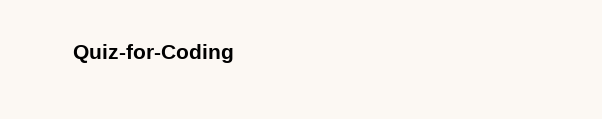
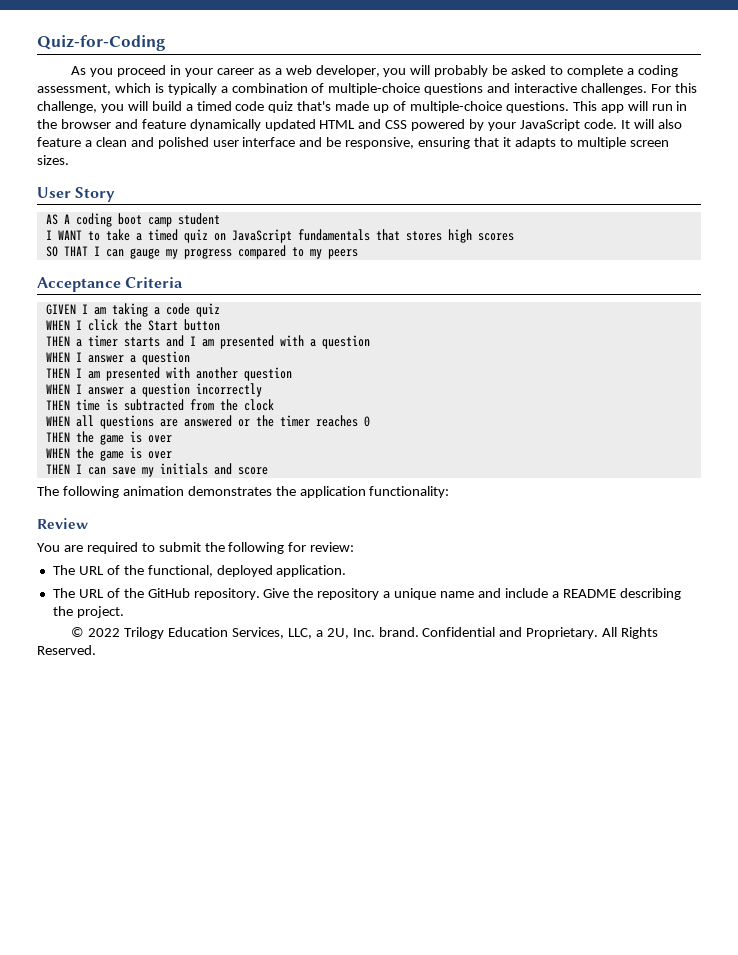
+ As you proceed in your career as a web developer, you will probably be asked to complete a coding assessment, which is typically a combination of multiple-choice questions and interactive challenges. For this challenge, you will build a timed code quiz that's made up of multiple-choice questions. This app will run in the browser and feature dynamically updated HTML and CSS powered by your JavaScript code. It will also feature a clean and polished user interface and be responsive, ensuring that it adapts to multiple screen sizes.
+ User Story
+ AS A coding boot camp student
+ I WANT to take a timed quiz on JavaScript fundamentals that stores high scores
+ SO THAT I can gauge my progress compared to my peers
+ Acceptance Criteria
+ GIVEN I am taking a code quiz
+ WHEN I click the Start button
+ THEN a timer starts and I am presented with a question
+ WHEN I answer a question
+ THEN I am presented with another question
+ WHEN I answer a question incorrectly
+ THEN time is subtracted from the clock
+ WHEN all questions are answered or the timer reaches 0
+ THEN the game is over
+ WHEN the game is over
+ THEN I can save my initials and score
+ The following animation demonstrates the application functionality:
+ Review
+ You are required to submit the following for review:
+ The URL of the functional, deployed application.
+ The URL of the GitHub repository. Give the repository a unique name and include a README describing the project.
+ © 2022 Trilogy Education Services, LLC, a 2U, Inc. brand. Confidential and Proprietary. All Rights Reserved.

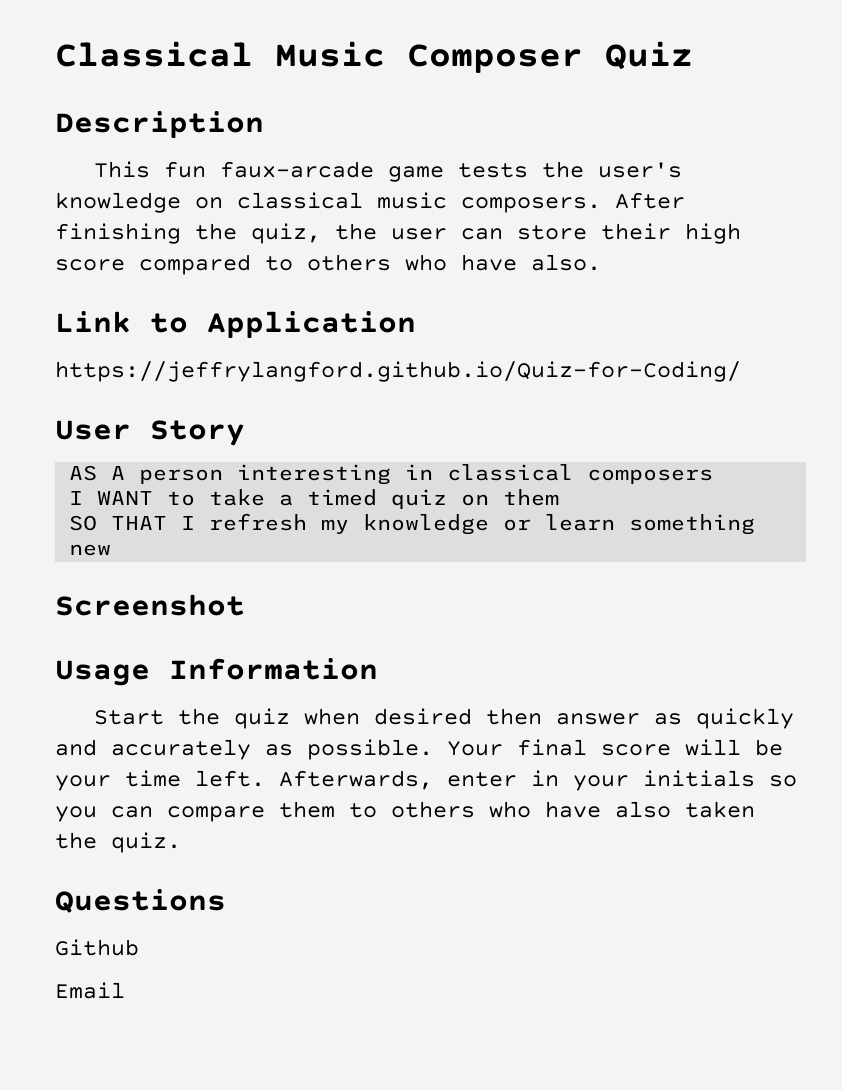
- Quiz-for-Coding
- As you proceed in your career as a web developer, you will probably be asked to complete a coding assessment, which is typically a combination of multiple-choice questions and interactive challenges. For this challenge, you will build a timed code quiz that's made up of multiple-choice questions. This app will run in the browser and feature dynamically updated HTML and CSS powered by your JavaScript code. It will also feature a clean and polished user interface and be responsive, ensuring that it adapts to multiple screen sizes.
+ Classical Music Composer Quiz
+ Description
+ This fun faux-arcade game tests the user's knowledge on classical music composers. After finishing the quiz, the user can store their high score compared to others who have also.
+ Link to Application
+ https://jeffrylangford.github.io/Quiz-for-Coding/
- AS A coding boot camp student
+ AS A person interesting in classical composers
- I WANT to take a timed quiz on JavaScript fundamentals that stores high scores
- SO THAT I can gauge my progress compared to my peers
- Acceptance Criteria
- GIVEN I am taking a code quiz
- WHEN I click the Start button
- THEN a timer starts and I am presented with a question
- WHEN I answer a question
- THEN I am presented with another question
- WHEN I answer a question incorrectly
- THEN time is subtracted from the clock
- WHEN all questions are answered or the timer reaches 0
- THEN the game is over
- WHEN the game is over
- THEN I can save my initials and score
- The following animation demonstrates the application functionality:
- Review
- You are required to submit the following for review:
- The URL of the functional, deployed application.
- The URL of the GitHub repository. Give the repository a unique name and include a README describing the project.
- © 2022 Trilogy Education Services, LLC, a 2U, Inc. brand. Confidential and Proprietary. All Rights Reserved.
+ I WANT to take a timed quiz on them
+ SO THAT I refresh my knowledge or learn something new
+ Screenshot
+ Usage Information
+ Start the quiz when desired then answer as quickly and accurately as possible. Your final score will be your time left. Afterwards, enter in your initials so you can compare them to others who have also taken the quiz.
+ Questions
+ Github
+ Email

